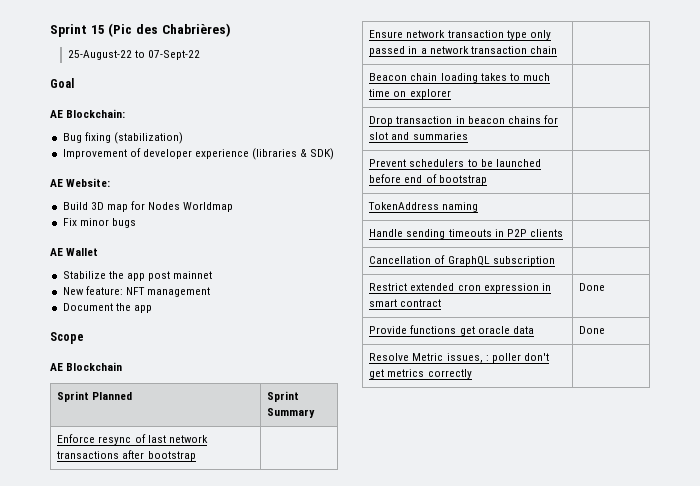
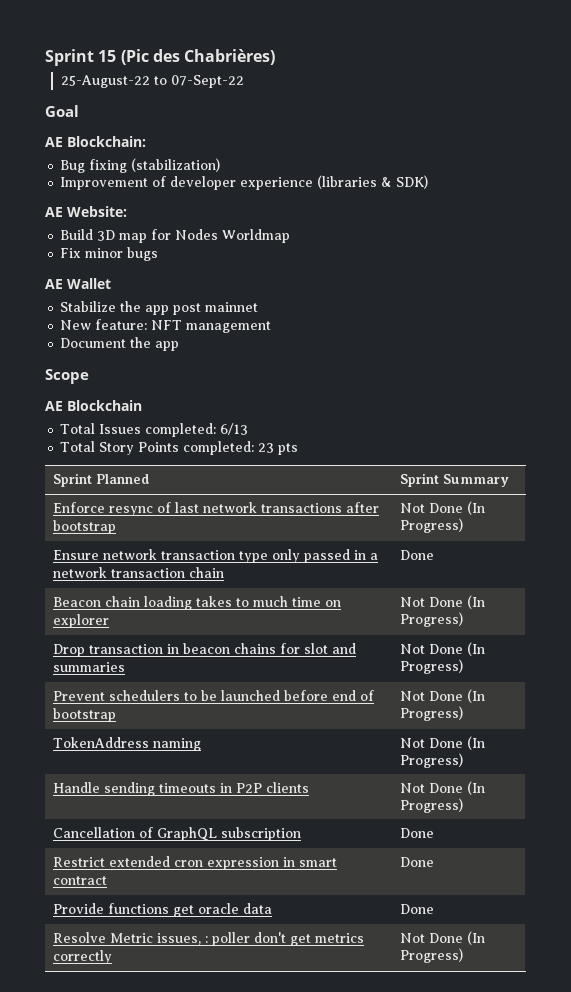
+ Total Issues completed: 6/13
+ Total Story Points completed: 23 pts
- Enforce resync of last network transactions after bootstrap |
+ Enforce resync of last network transactions after bootstrap | Not Done (In Progress)
- Ensure network transaction type only passed in a network transaction chain |
+ Ensure network transaction type only passed in a network transaction chain | Done
- Beacon chain loading takes to much time on explorer |
+ Beacon chain loading takes to much time on explorer | Not Done (In Progress)
- Drop transaction in beacon chains for slot and summaries |
+ Drop transaction in beacon chains for slot and summaries | Not Done (In Progress)
- Prevent schedulers to be launched before end of bootstrap |
- TokenAddress naming |
+ Prevent schedulers to be launched before end of bootstrap | Not Done (In Progress)
+ TokenAddress naming | Not Done (In Progress)
- Handle sending timeouts in P2P clients |
+ Handle sending timeouts in P2P clients | Not Done (In Progress)
- Cancellation of GraphQL subscription |
+ Cancellation of GraphQL subscription | Done
- Resolve Metric issues, : poller don't get metrics correctly |
+ Resolve Metric issues, : poller don't get metrics correctly | Not Done (In Progress)

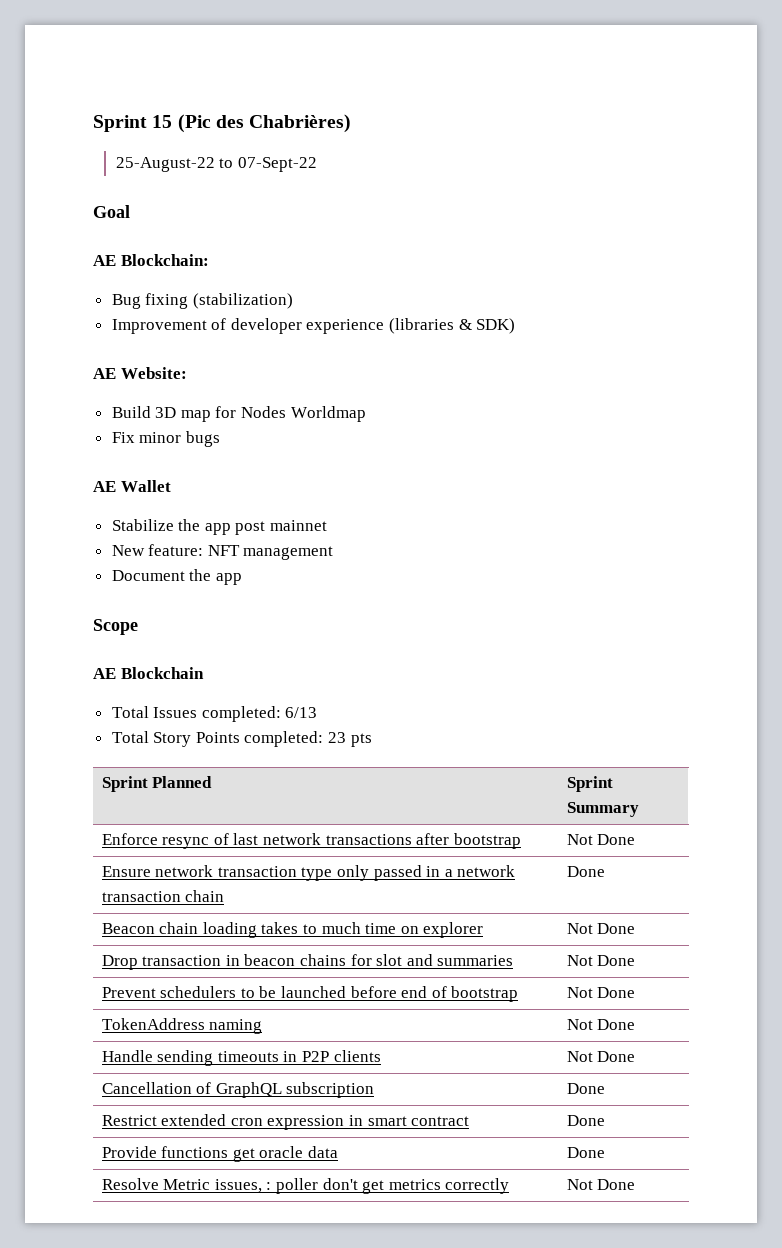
- Enforce resync of last network transactions after bootstrap | Not Done (In Progress)
+ Enforce resync of last network transactions after bootstrap | Not Done
- Beacon chain loading takes to much time on explorer | Not Done (In Progress)
+ Beacon chain loading takes to much time on explorer | Not Done
- Drop transaction in beacon chains for slot and summaries | Not Done (In Progress)
+ Drop transaction in beacon chains for slot and summaries | Not Done
- Prevent schedulers to be launched before end of bootstrap | Not Done (In Progress)
+ Prevent schedulers to be launched before end of bootstrap | Not Done
- TokenAddress naming | Not Done (In Progress)
+ TokenAddress naming | Not Done
- Handle sending timeouts in P2P clients | Not Done (In Progress)
+ Handle sending timeouts in P2P clients | Not Done
- Resolve Metric issues, : poller don't get metrics correctly | Not Done (In Progress)
+ Resolve Metric issues, : poller don't get metrics correctly | Not Done

